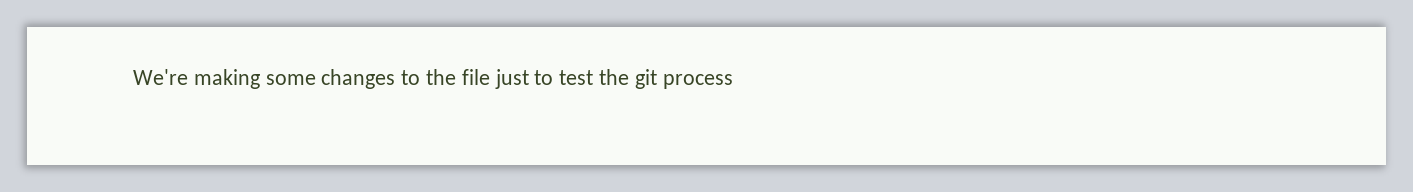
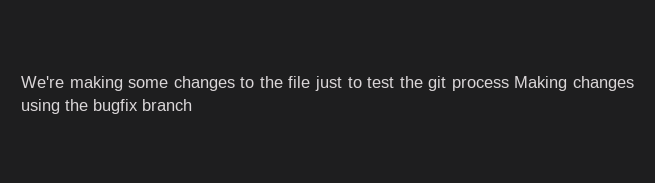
- We're making some changes to the file just to test the git process
+ We're making some changes to the file just to test the git process Making changes using the bugfix branch

